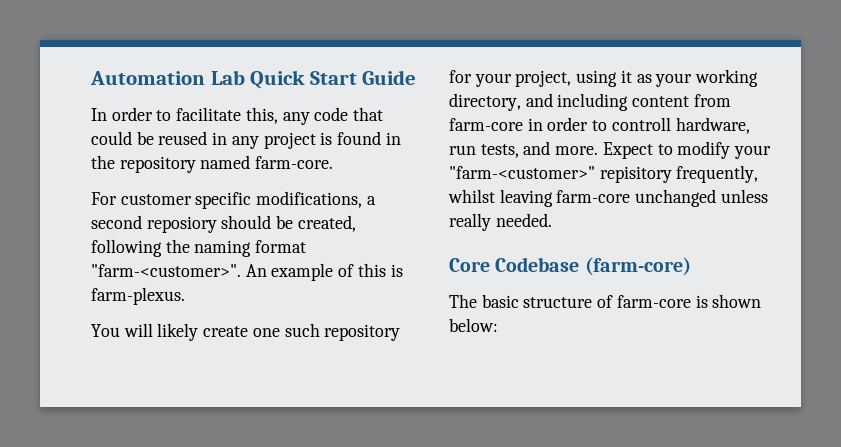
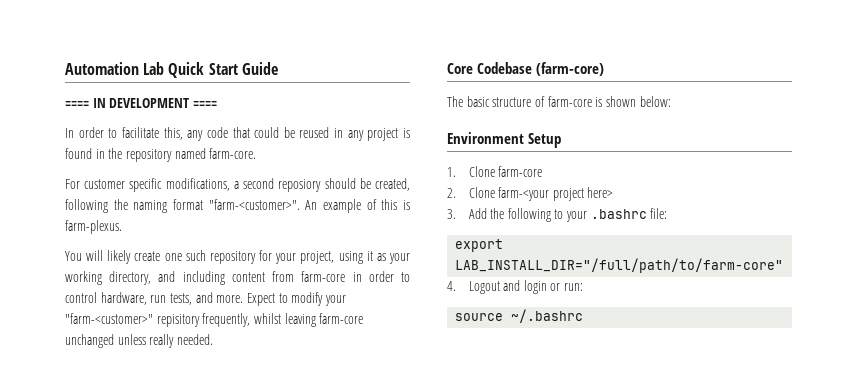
+ ==== IN DEVELOPMENT ====
- You will likely create one such repository for your project, using it as your working directory, and including content from farm-core in order to controll hardware, run tests, and more.
+ You will likely create one such repository for your project, using it as your working directory, and including content from farm-core in order to control hardware, run tests, and more.
+ Environment Setup
+ 1. Clone farm-core
+ 2. Clone farm-<your project here>
+ 3. Add the following to your .bashrc file:
+ export LAB_INSTALL_DIR="/full/path/to/farm-core"
+ 4. Logout and login or run:
+ source ~/.bashrc

